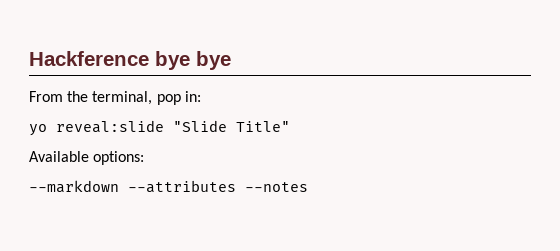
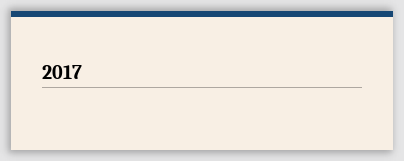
- Hackference bye bye
- From the terminal, pop in:
- yo reveal:slide "Slide Title"
- Available options:
- --markdown --attributes --notes
+ 2017

